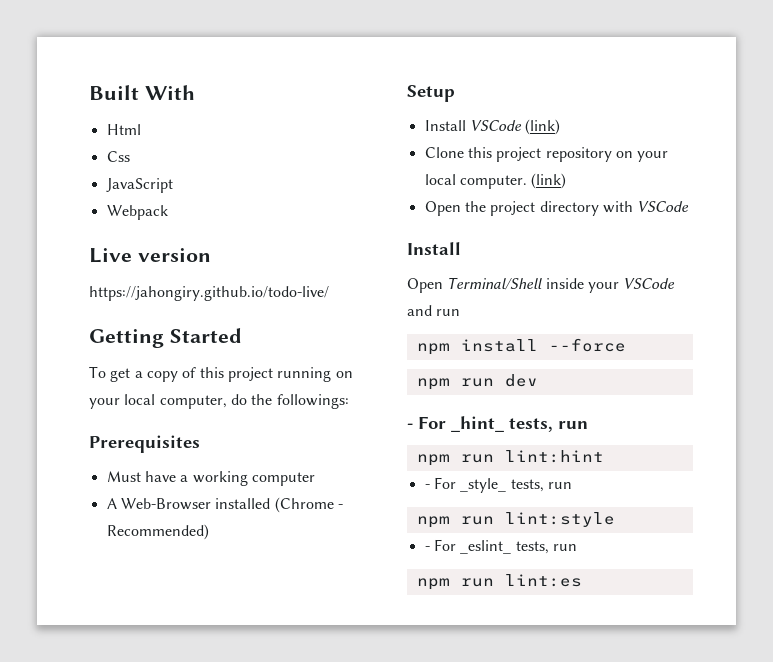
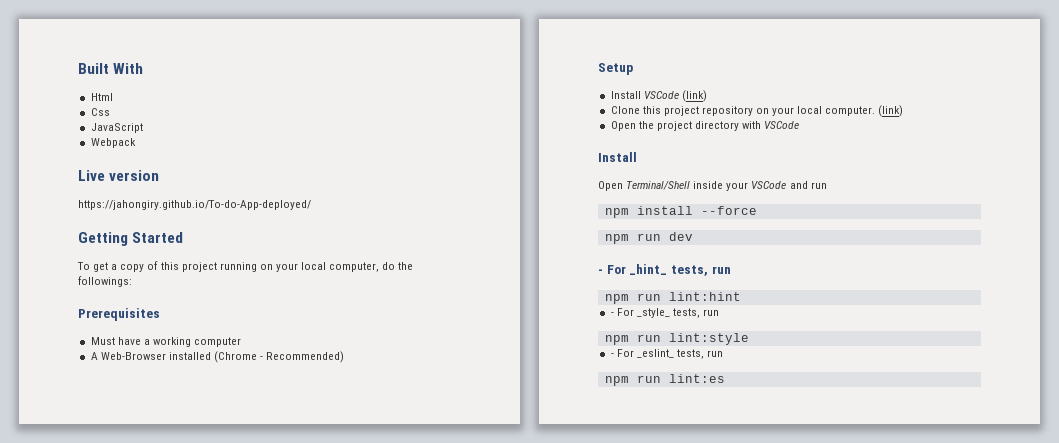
- https://jahongiry.github.io/todo-live/
+ https://jahongiry.github.io/To-do-App-deployed/

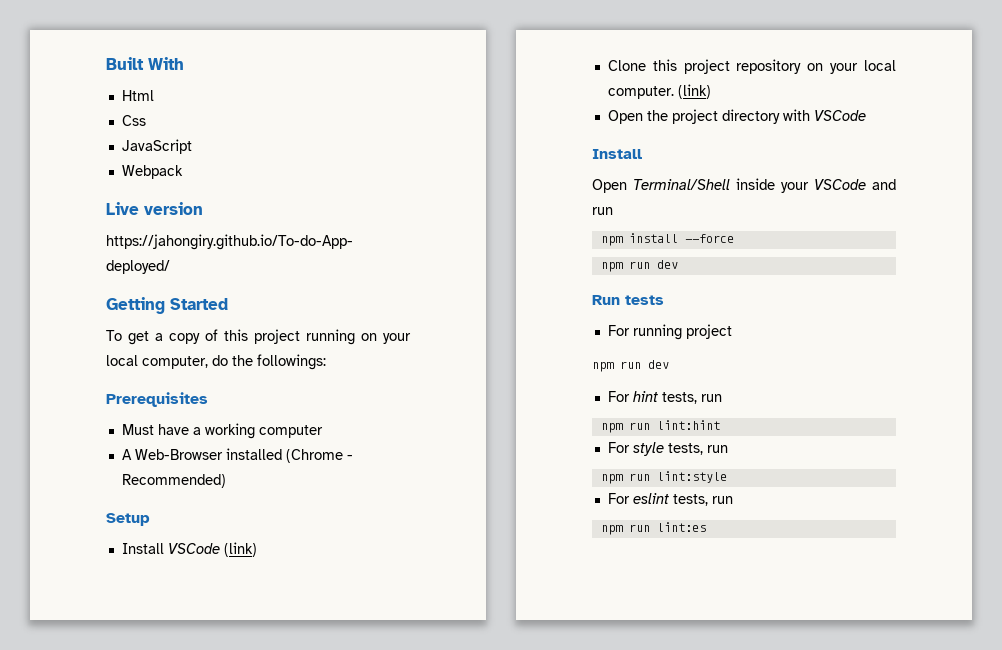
- - For _hint_ tests, run
+ Run tests
+ For running project
+ npm run dev
+ For hint tests, run
- - For _style_ tests, run
+ For style tests, run
- - For _eslint_ tests, run
+ For eslint tests, run

